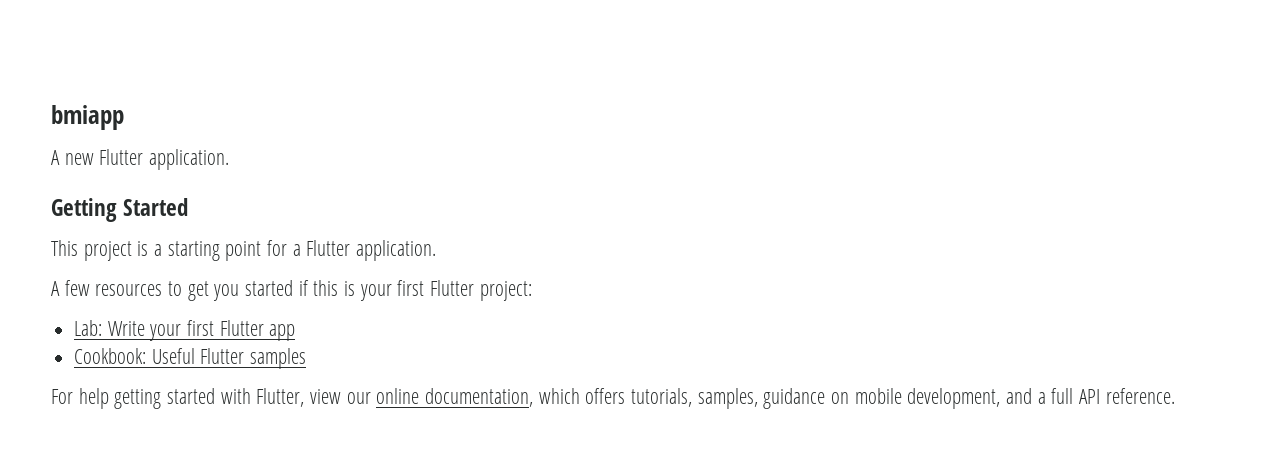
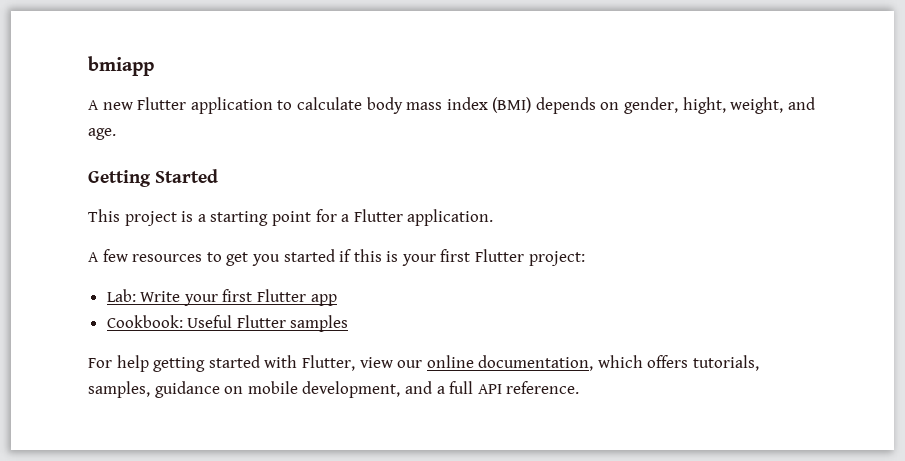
- A new Flutter application.
+ A new Flutter application to calculate body mass index (BMI) depends on gender, hight, weight, and age.

